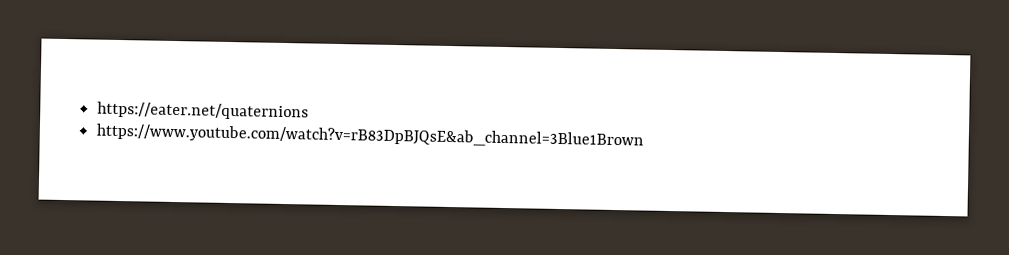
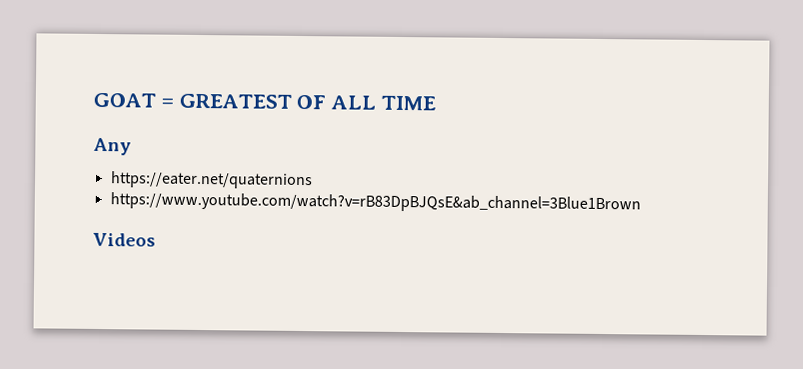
+ GOAT = GREATEST OF ALL TIME
+ Any
+ Videos

